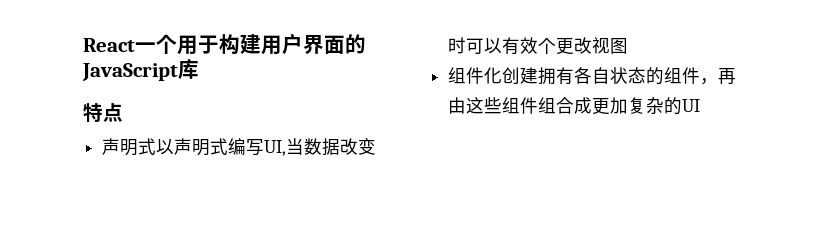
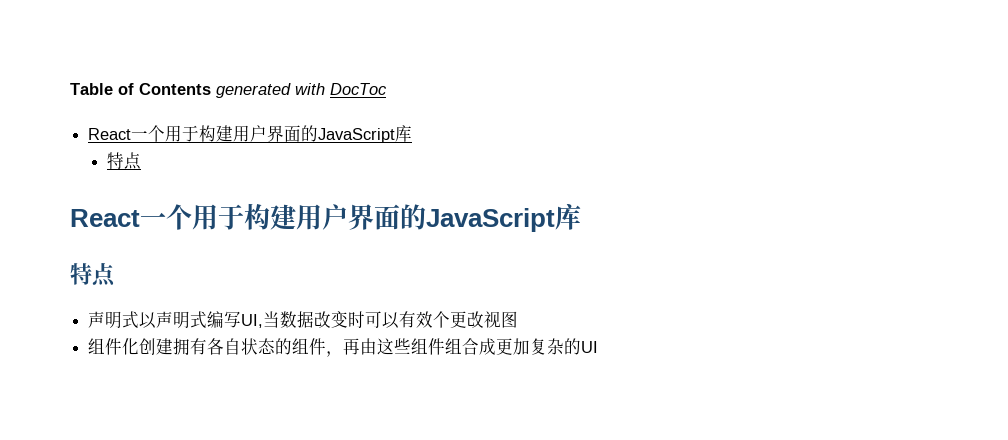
+ Table of Contents generated with DocToc
+ React一个用于构建用户界面的JavaScript库
+ 特点

